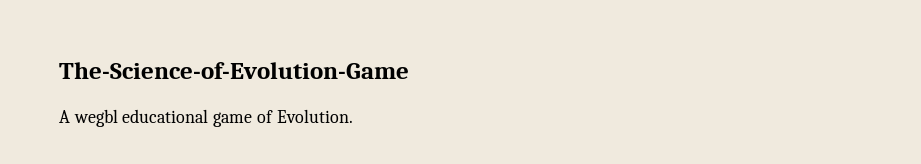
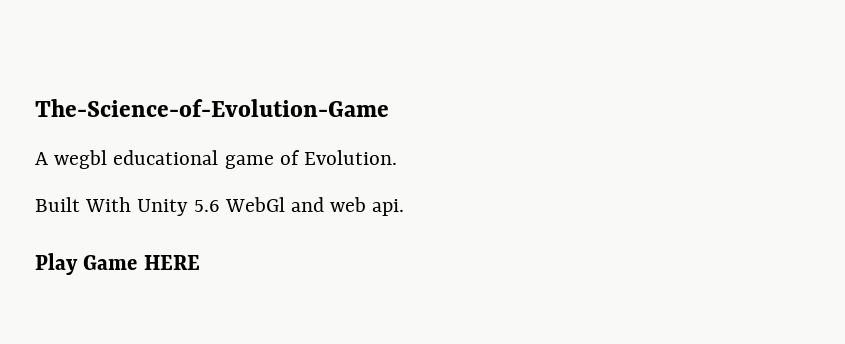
+ Built With Unity 5.6 WebGl and web api.
+ Play Game HERE

